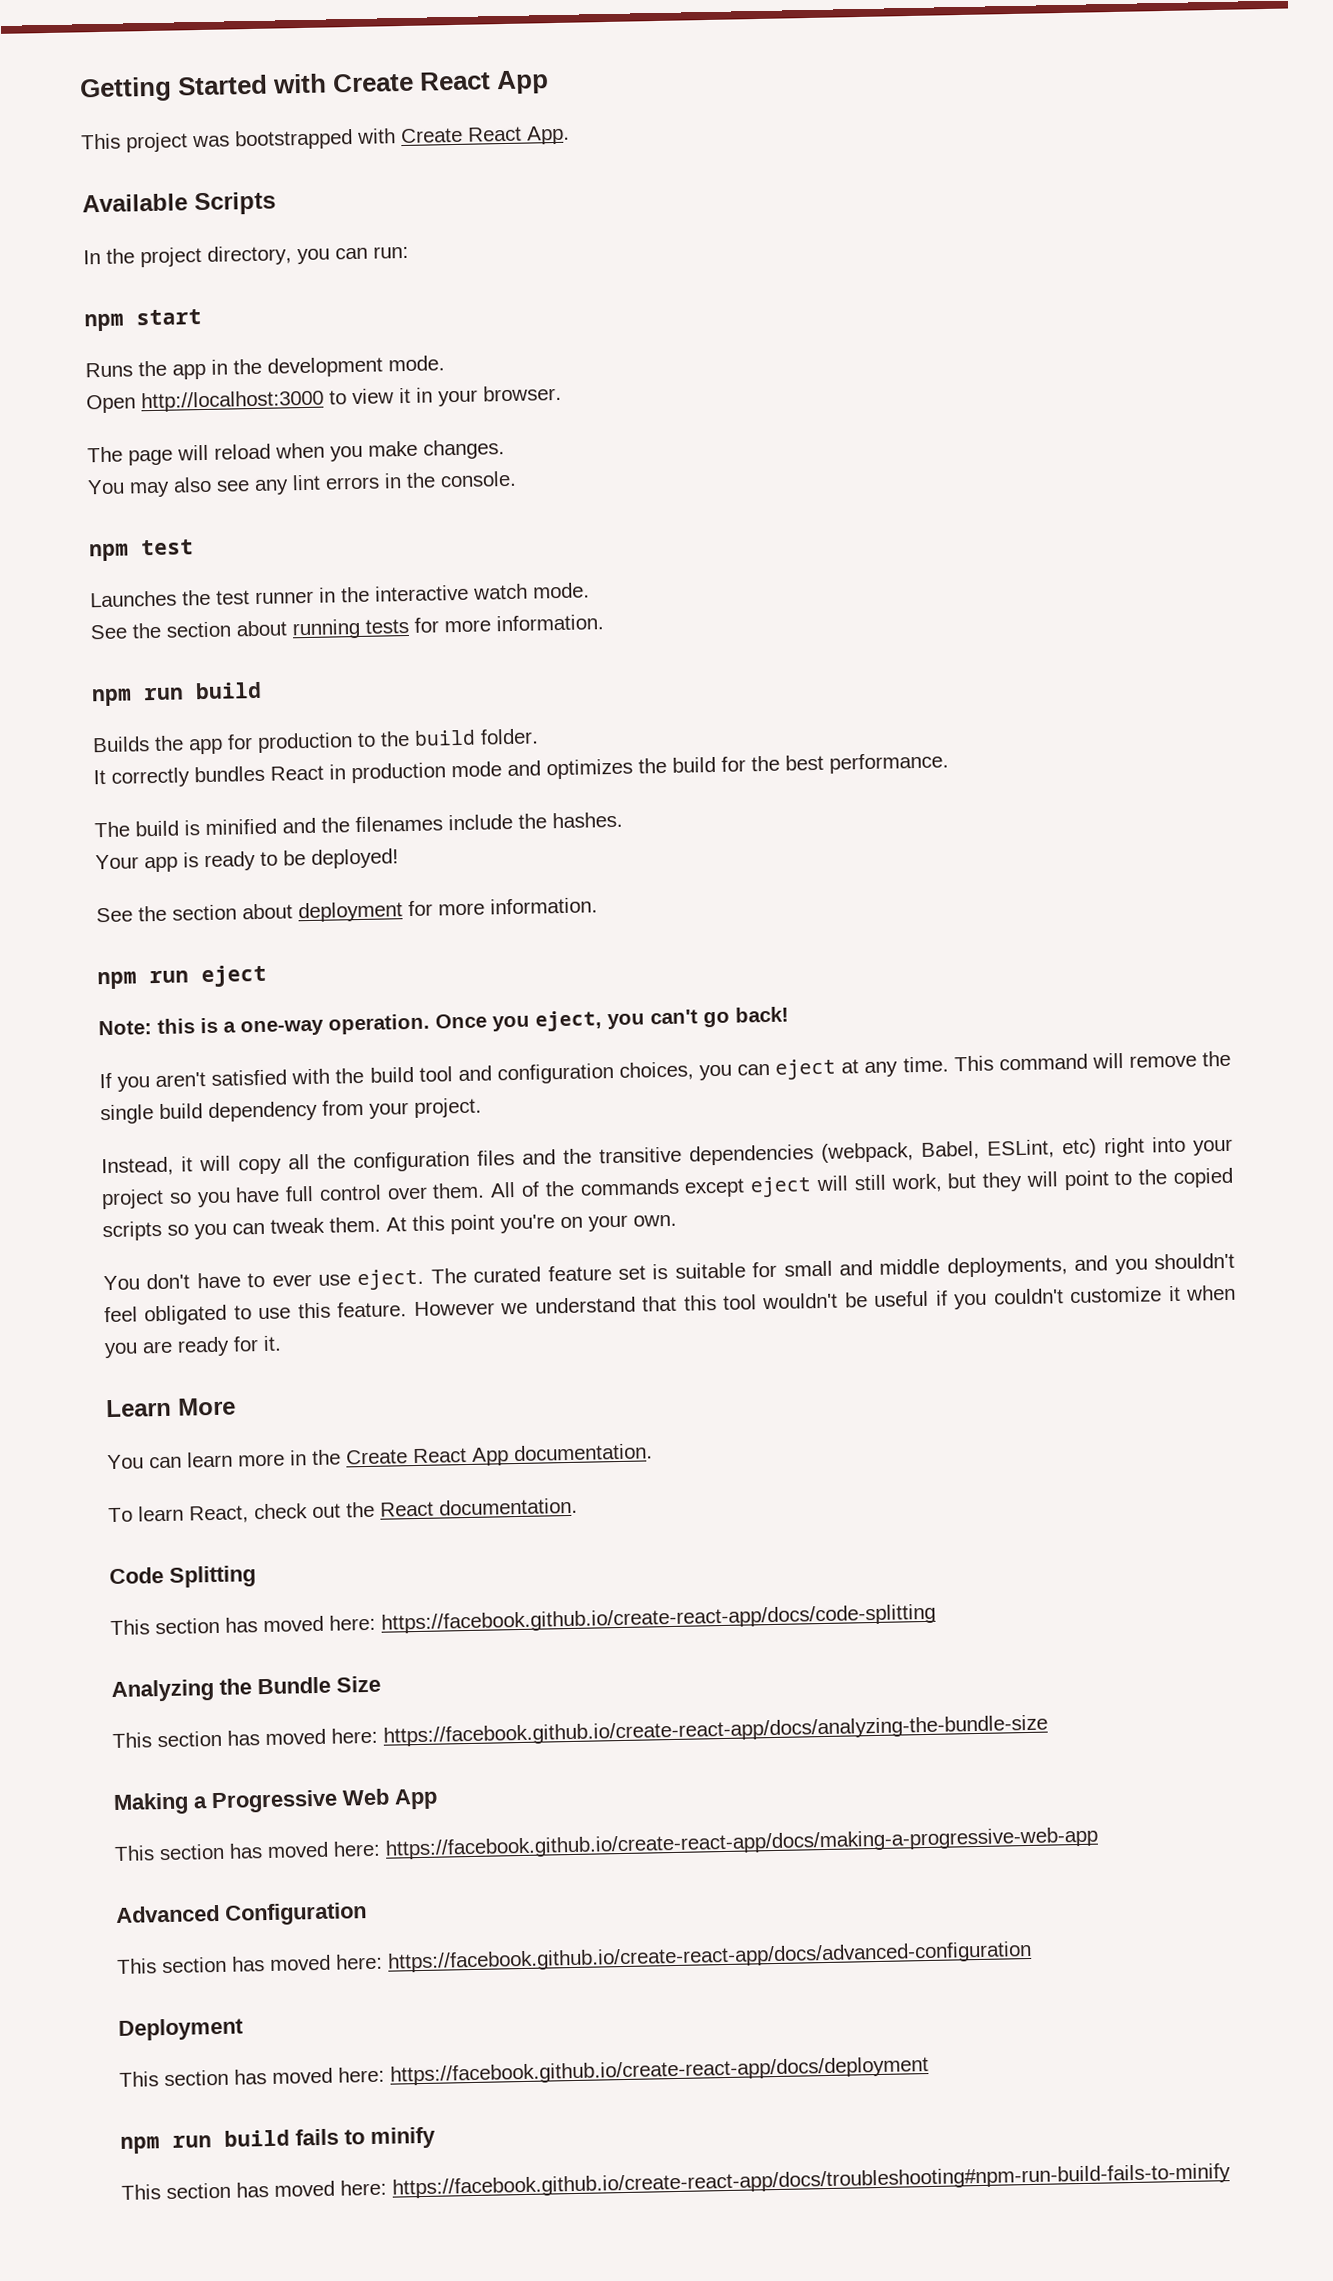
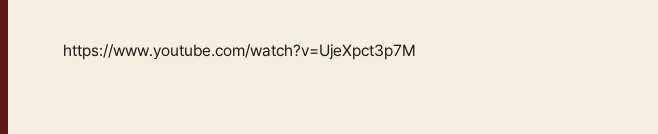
- Getting Started with Create React App
- This project was bootstrapped with Create React App.
- Available Scripts
- In the project directory, you can run:
- npm start
- Runs the app in the development mode.
- Open http://localhost:3000 to view it in your browser.
- The page will reload when you make changes.
- You may also see any lint errors in the console.
- npm test
- Launches the test runner in the interactive watch mode.
- See the section about running tests for more information.
- npm run build
- Builds the app for production to the build folder.
- It correctly bundles React in production mode and optimizes the build for the best performance.
- The build is minified and the filenames include the hashes.
- Your app is ready to be deployed!
- See the section about deployment for more information.
- npm run eject
- Note: this is a one-way operation. Once you eject, you can't go back!
- If you aren't satisfied with the build tool and configuration choices, you can eject at any time. This command will remove the single build dependency from your project.
- Instead, it will copy all the configuration files and the transitive dependencies (webpack, Babel, ESLint, etc) right into your project so you have full control over them. All of the commands except eject will still work, but they will point to the copied scripts so you can tweak them. At this point you're on your own.
- You don't have to ever use eject. The curated feature set is suitable for small and middle deployments, and you shouldn't feel obligated to use this feature. However we understand that this tool wouldn't be useful if you couldn't customize it when you are ready for it.
- Learn More
- You can learn more in the Create React App documentation.
- To learn React, check out the React documentation.
- Code Splitting
- This section has moved here: https://facebook.github.io/create-react-app/docs/code-splitting
- Analyzing the Bundle Size
- This section has moved here: https://facebook.github.io/create-react-app/docs/analyzing-the-bundle-size
- Making a Progressive Web App
- This section has moved here: https://facebook.github.io/create-react-app/docs/making-a-progressive-web-app
- Advanced Configuration
- This section has moved here: https://facebook.github.io/create-react-app/docs/advanced-configuration
- Deployment
- This section has moved here: https://facebook.github.io/create-react-app/docs/deployment
- npm run build fails to minify
- This section has moved here: https://facebook.github.io/create-react-app/docs/troubleshooting#npm-run-build-fails-to-minify
+ https://www.youtube.com/watch?v=UjeXpct3p7M

